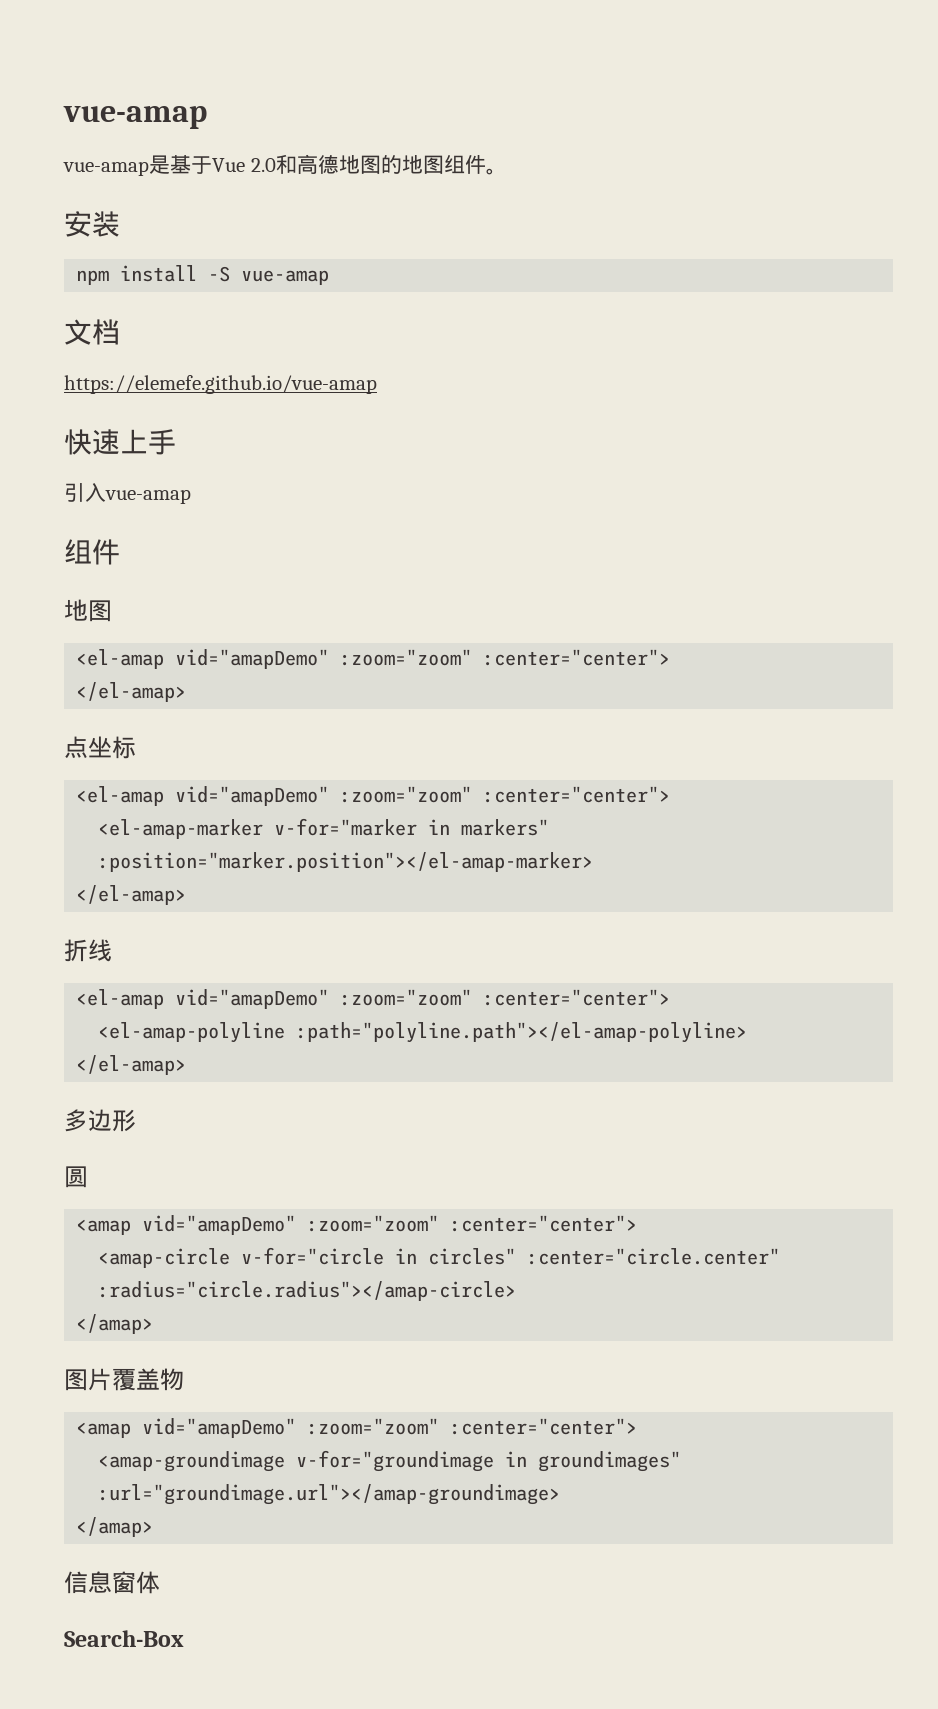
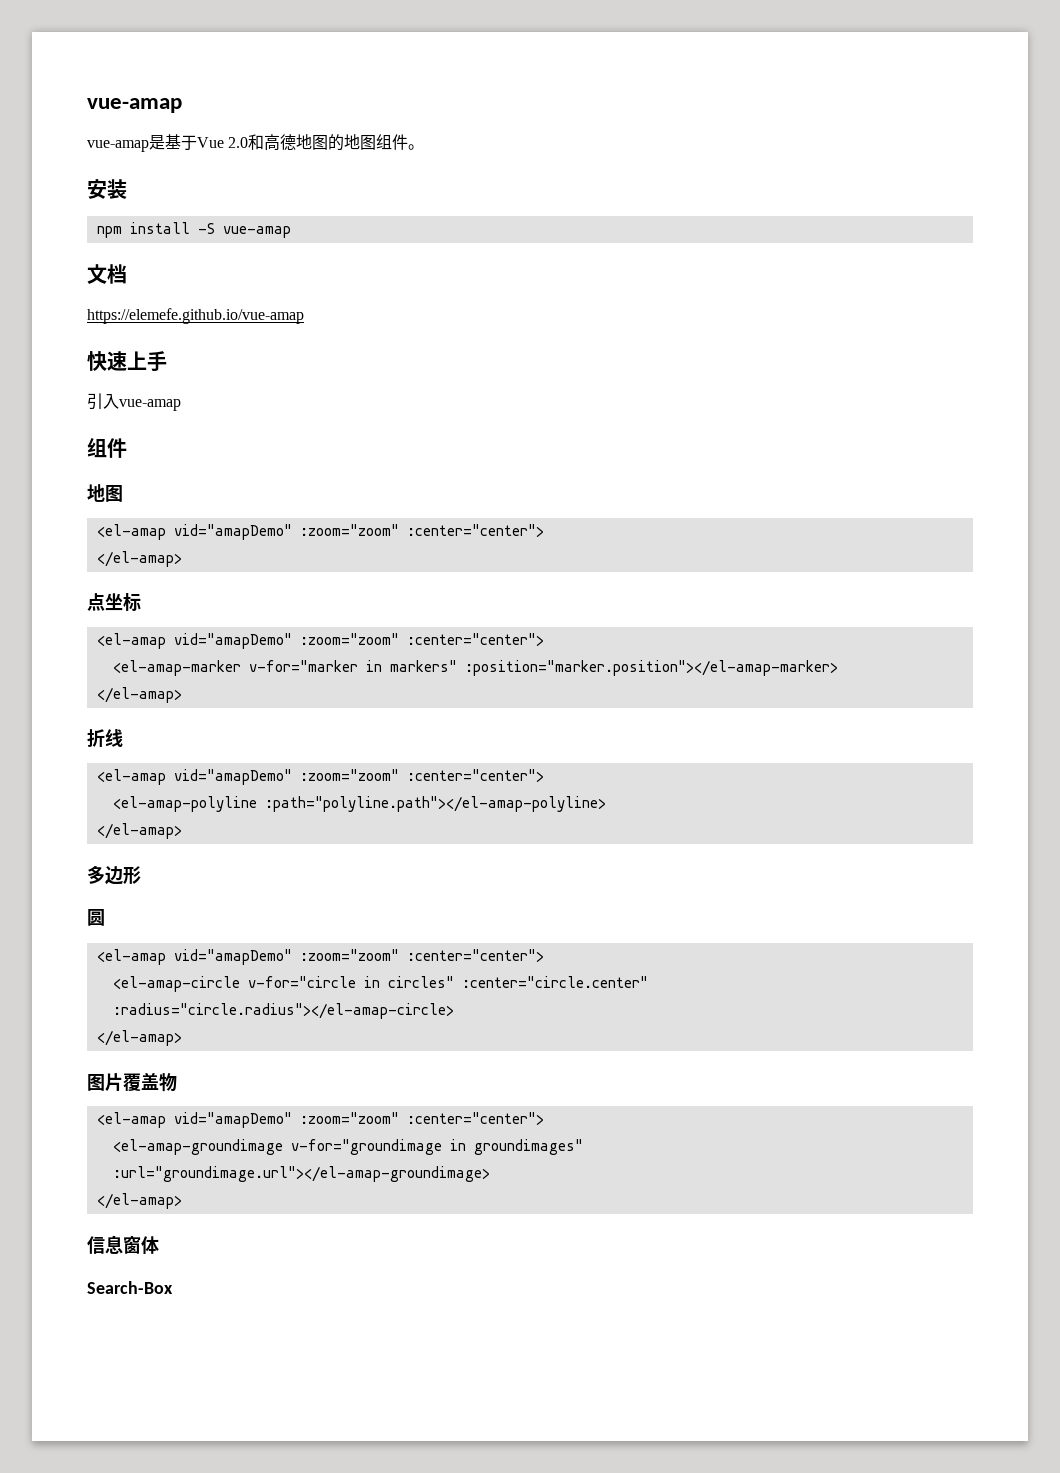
  圆
- <amap vid="amapDemo" :zoom="zoom" :center="center">
- <amap-circle v-for="circle in circles" :center="circle.center" :radius="circle.radius"></amap-circle>
- </amap>
+ <el-amap vid="amapDemo" :zoom="zoom" :center="center">
+ <el-amap-circle v-for="circle in circles" :center="circle.center" :radius="circle.radius"></el-amap-circle>
+ </el-amap>
  图片覆盖物
- <amap vid="amapDemo" :zoom="zoom" :center="center">
- <amap-groundimage v-for="groundimage in groundimages" :url="groundimage.url"></amap-groundimage>
- </amap>
+ <el-amap vid="amapDemo" :zoom="zoom" :center="center">
+ <el-amap-groundimage v-for="groundimage in groundimages" :url="groundimage.url"></el-amap-groundimage>
+ </el-amap>

